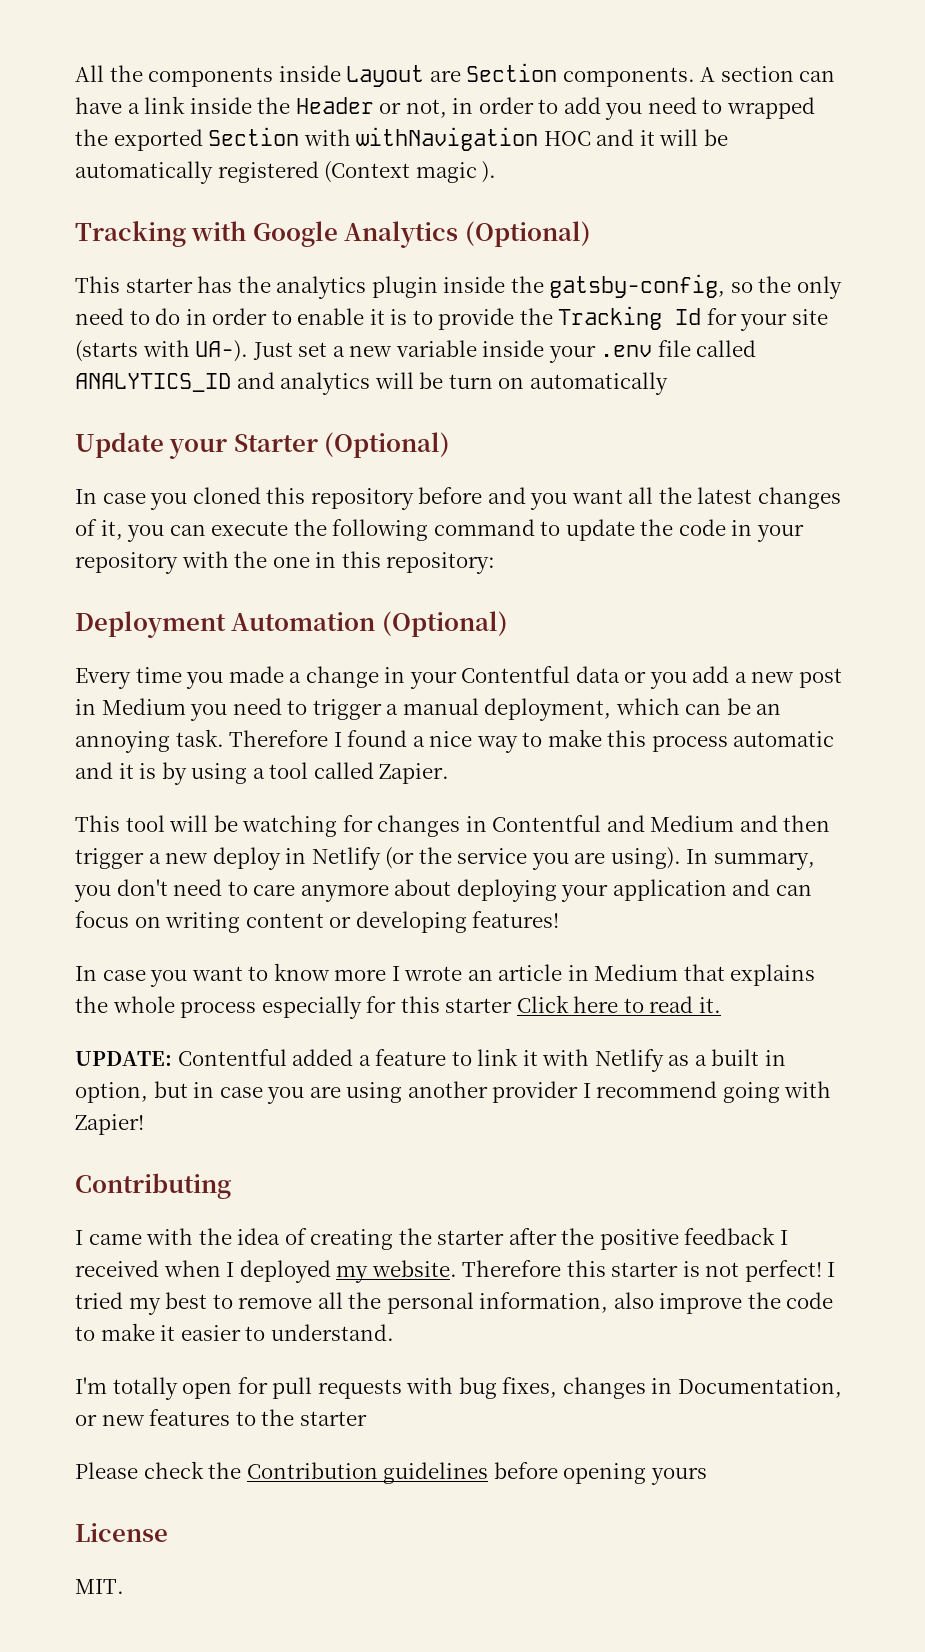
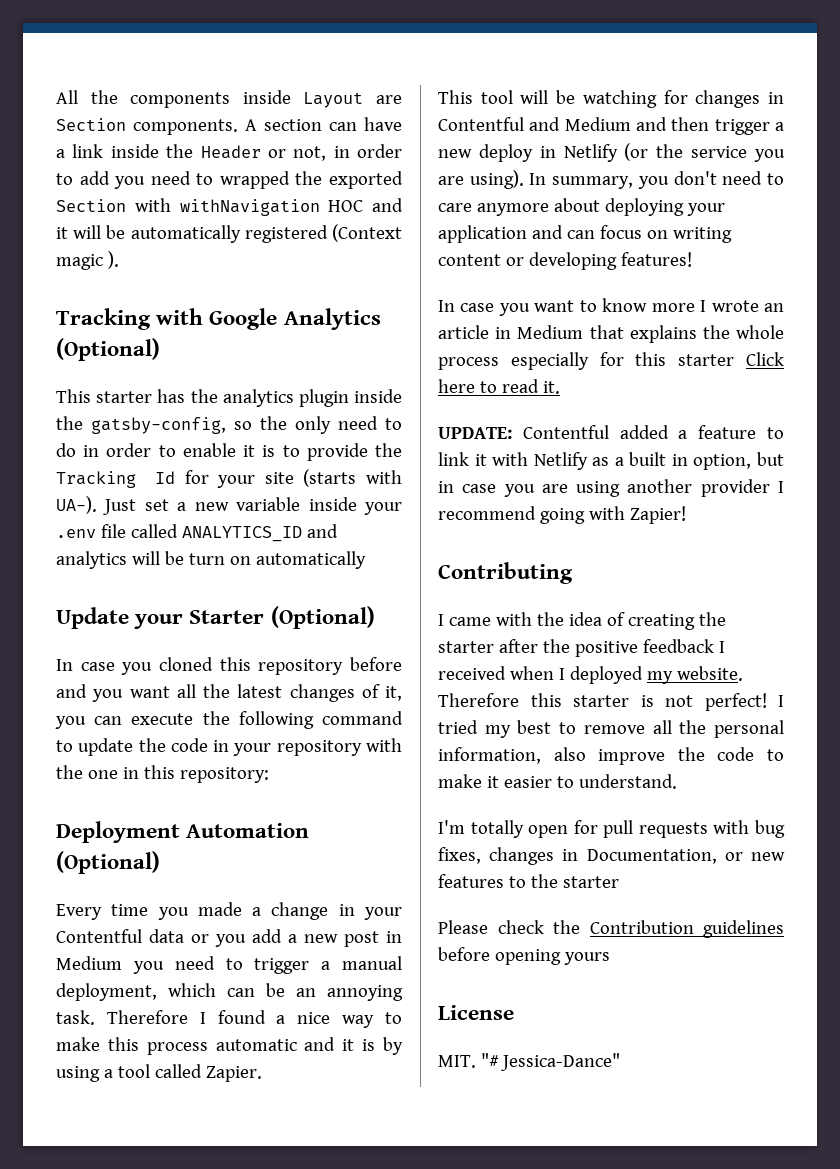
- MIT.
+ MIT. "# Jessica-Dance"

